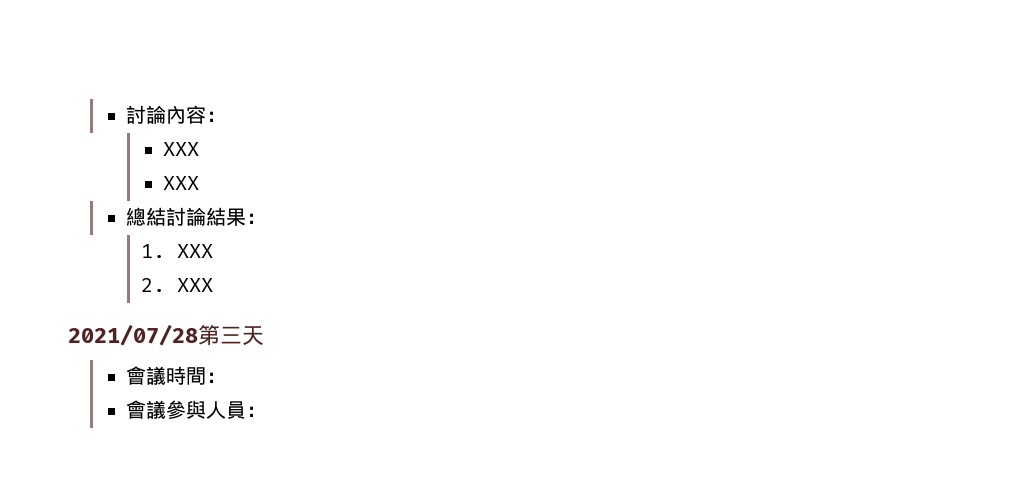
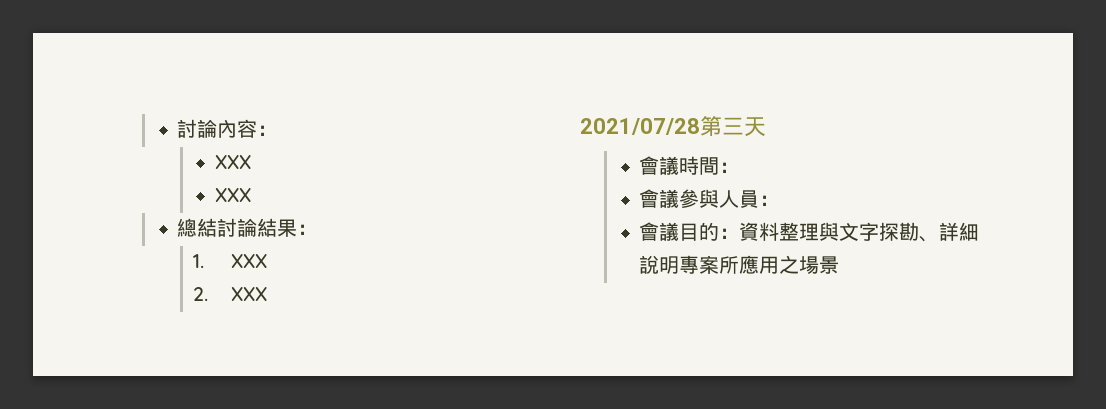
+ 會議目的：資料整理與文字探勘、詳細說明專案所應用之場景

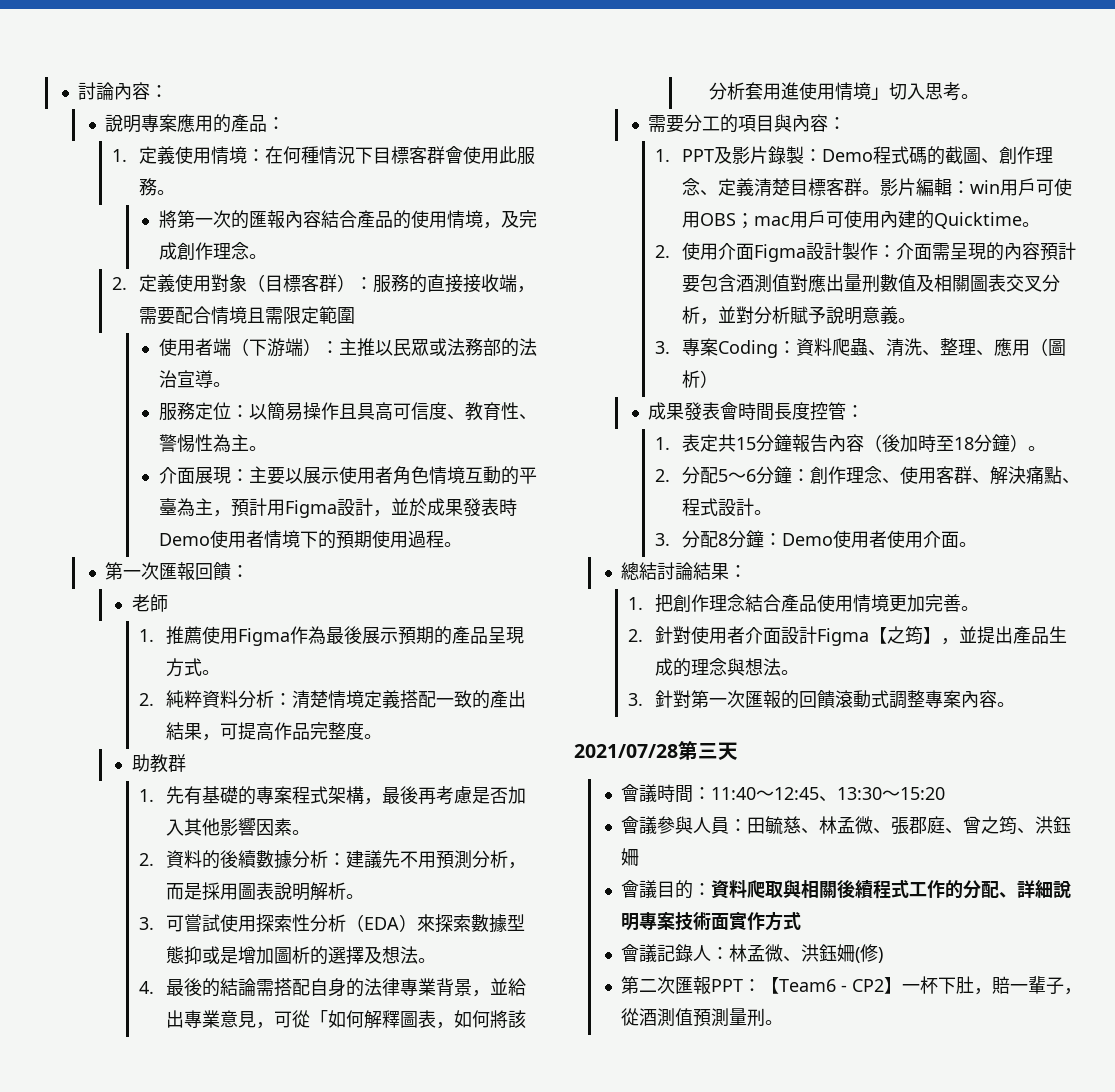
  討論內容：
- XXX
- XXX
+ 說明專案應用的產品：
+ 1.定義使用情境：在何種情況下目標客群會使用此服務。
+ 將第一次的匯報內容結合產品的使用情境，及完成創作理念。
+ 2.定義使用對象（目標客群）：服務的直接接收端，需要配合情境且需限定範圍
+ 使用者端（下游端）：主推以民眾或法務部的法治宣導。
+ 服務定位：以簡易操作且具高可信度、教育性、警惕性為主。
+ 介面展現：主要以展示使用者角色情境互動的平臺為主，預計用Figma設計，並於成果發表時Demo使用者情境下的預期使用過程。
+ 第一次匯報回饋：
+ 老師
+ 1.推薦使用Figma作為最後展示預期的產品呈現方式。
+ 2.純粹資料分析：清楚情境定義搭配一致的產出結果，可提高作品完整度。
+ 助教群
+ 1.先有基礎的專案程式架構，最後再考慮是否加入其他影響因素。
+ 2.資料的後續數據分析：建議先不用預測分析，而是採用圖表說明解析。
+ 3.可嘗試使用探索性分析（EDA）來探索數據型態抑或是增加圖析的選擇及想法。
+ 4.最後的結論需搭配自身的法律專業背景，並給出專業意見，可從「如何解釋圖表，如何將該分析套用進使用情境」切入思考。
+ 需要分工的項目與內容：
+ 1. PPT及影片錄製：Demo程式碼的截圖、創作理念、定義清楚目標客群。影片編輯：win用戶可使用OBS；mac用戶可使用內建的Quicktime。
+ 2.使用介面Figma設計製作：介面需呈現的內容預計要包含酒測值對應出量刑數值及相關圖表交叉分析，並對分析賦予說明意義。
+ 3.專案Coding：資料爬蟲、清洗、整理、應用（圖析）
+ 成果發表會時間長度控管：
+ 1.表定共15分鐘報告內容（後加時至18分鐘）。
+ 2.分配5～6分鐘：創作理念、使用客群、解決痛點、程式設計。
+ 3.分配8分鐘：Demo使用者使用介面。
- 1. XXX
- 2. XXX
+ 1.把創作理念結合產品使用情境更加完善。
+ 2.針對使用者介面設計Figma【之筠】，並提出產品生成的理念與想法。
+ 3.針對第一次匯報的回饋滾動式調整專案內容。
- 會議時間：
- 會議參與人員：
- 會議目的：資料整理與文字探勘、詳細說明專案所應用之場景
+ 會議時間：11:40～12:45、13:30～15:20
+ 會議參與人員：田毓慈、林孟微、張郡庭、曾之筠、洪鈺姍
+ 會議目的：資料爬取與相關後續程式工作的分配、詳細說明專案技術面實作方式
+ 會議記錄人：林孟微、洪鈺姍(修)
+ 第二次匯報PPT：【Team6 - CP2】一杯下肚，賠一輩子，從酒測值預測量刑。

